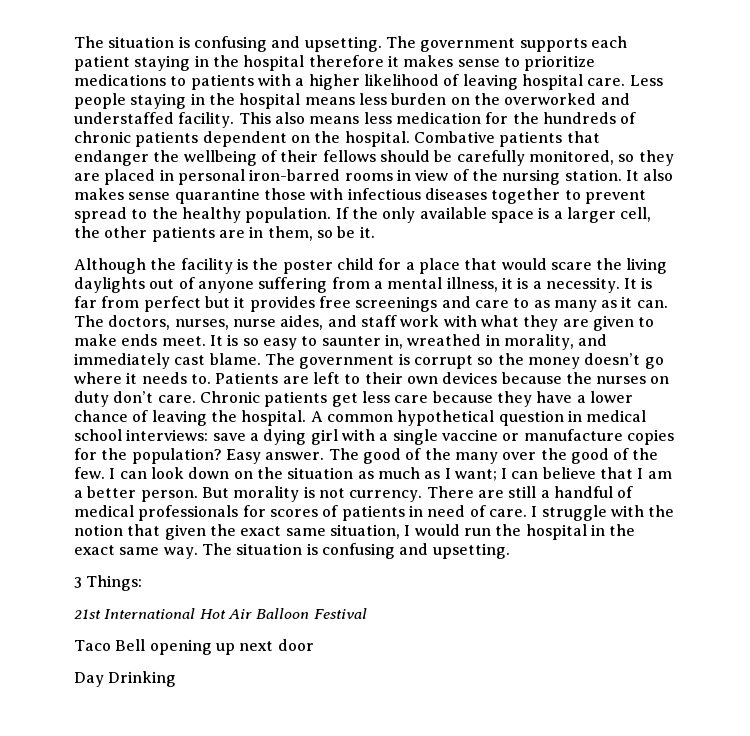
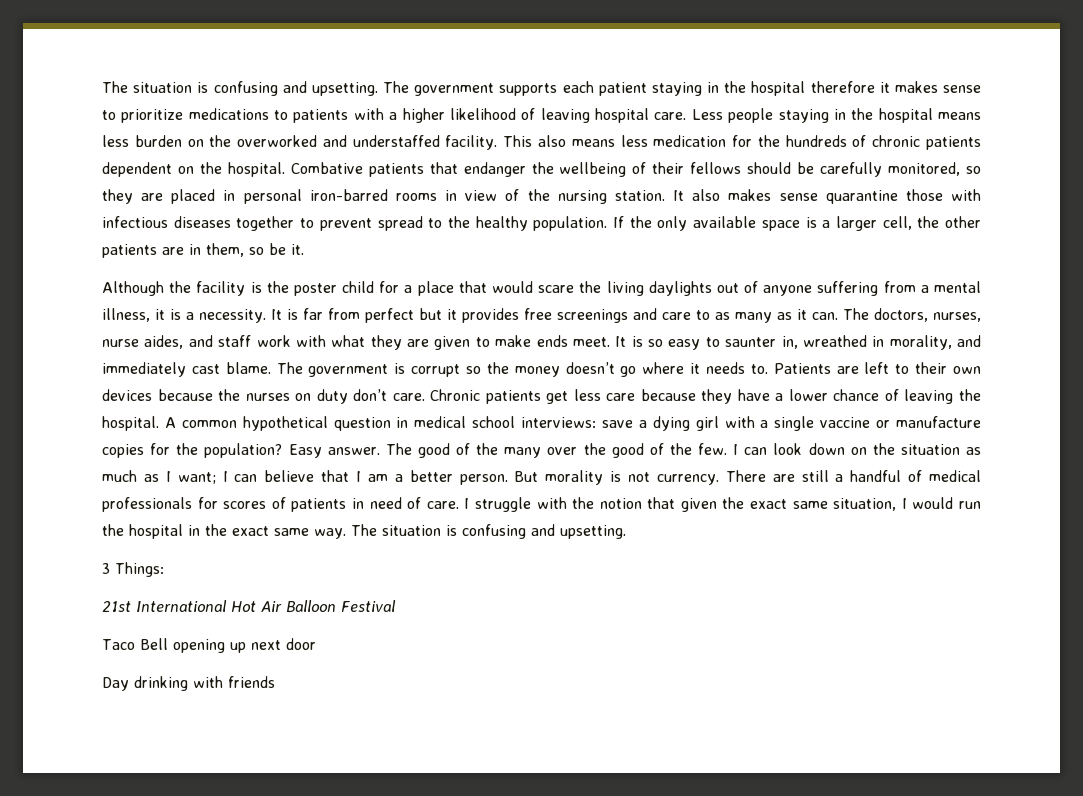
- Day Drinking
+ Day drinking with friends

